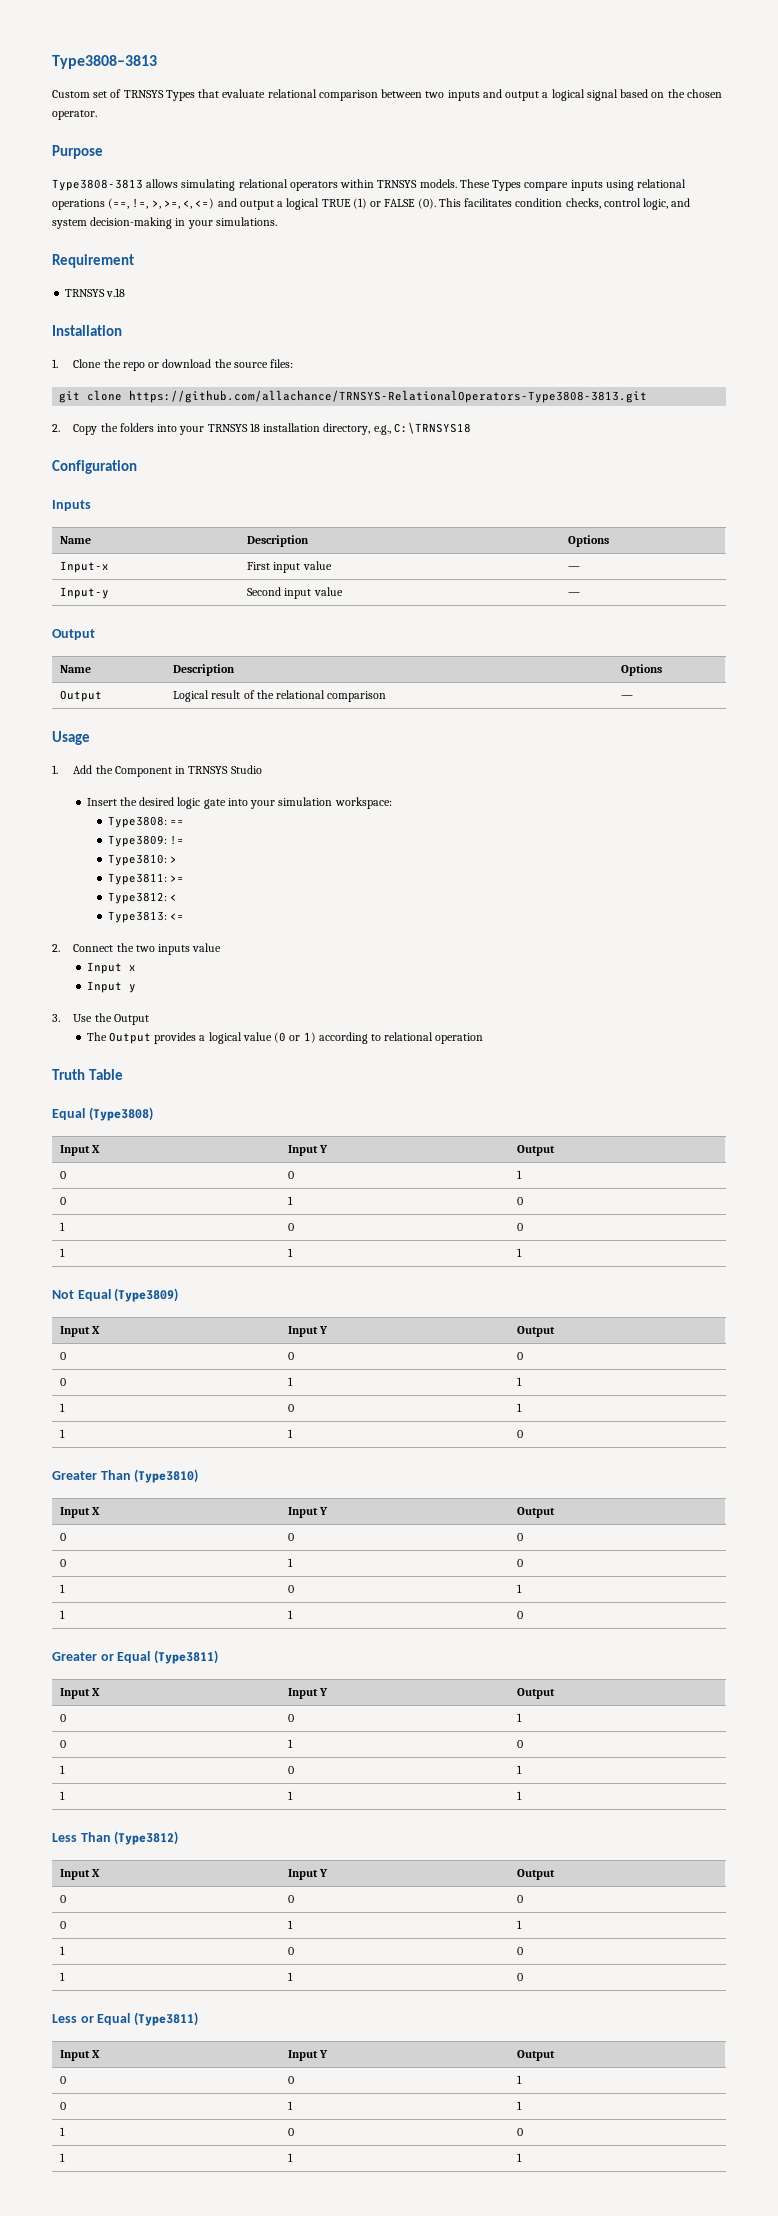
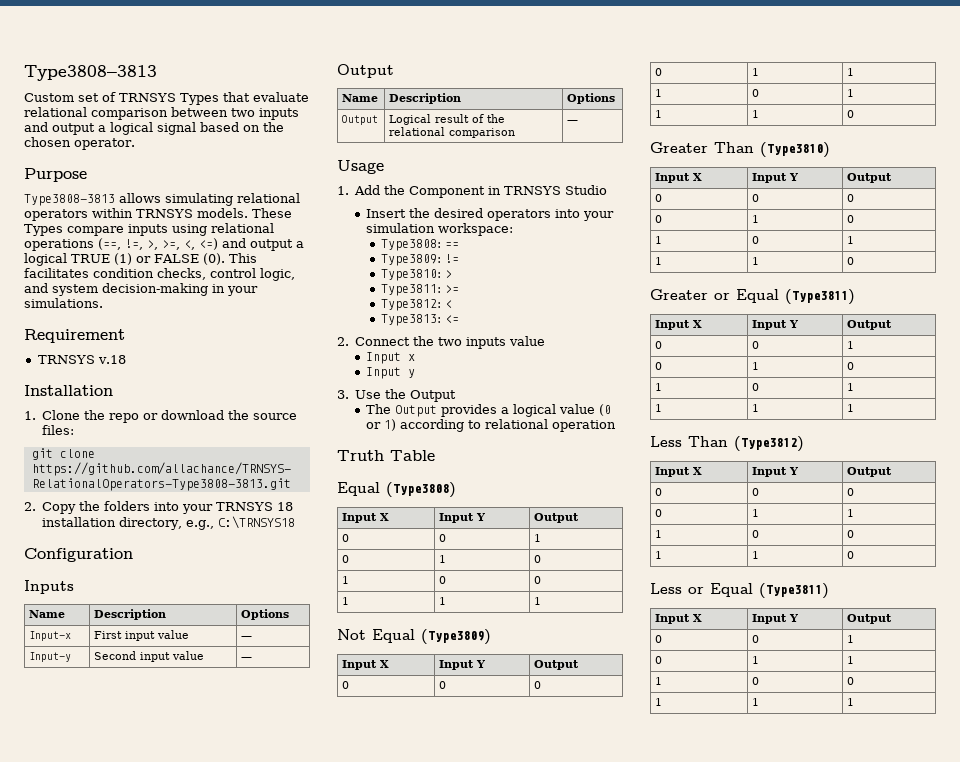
- Insert the desired logic gate into your simulation workspace:
+ Insert the desired operators into your simulation workspace:

